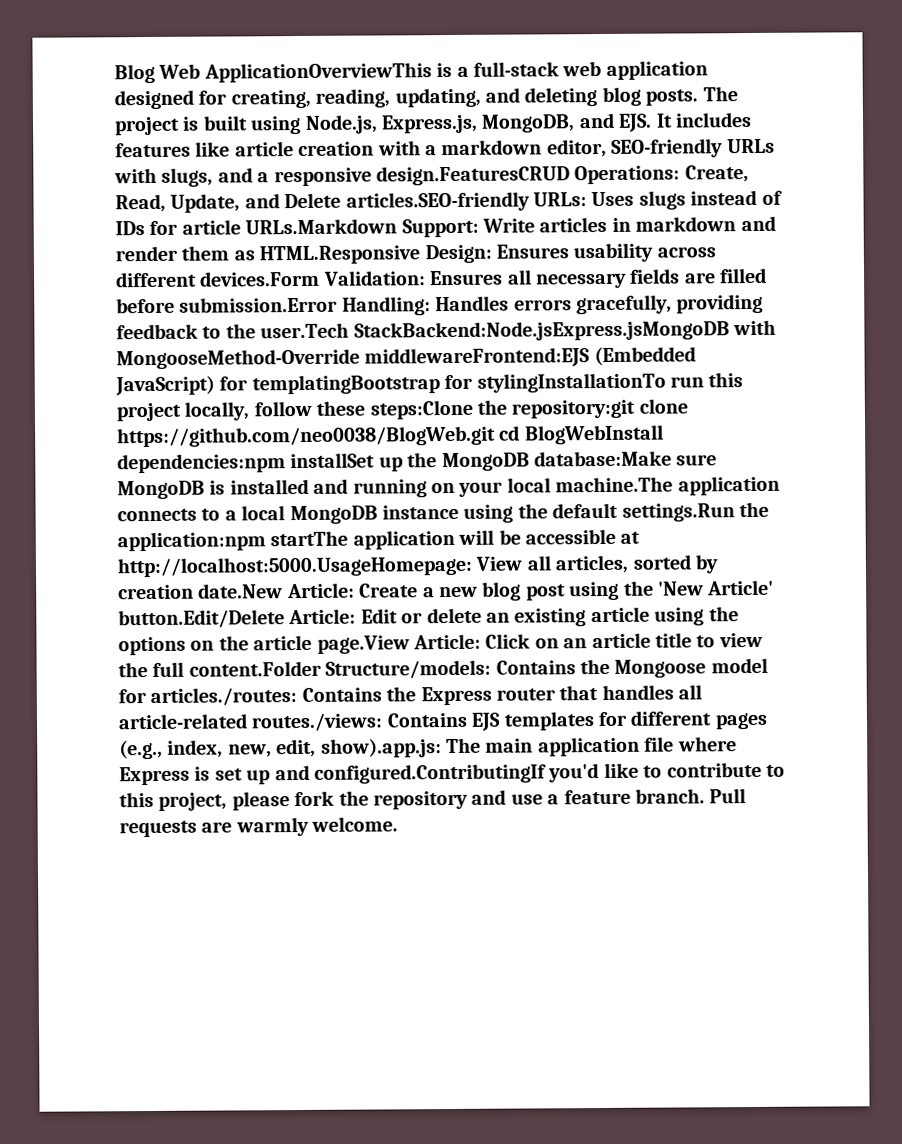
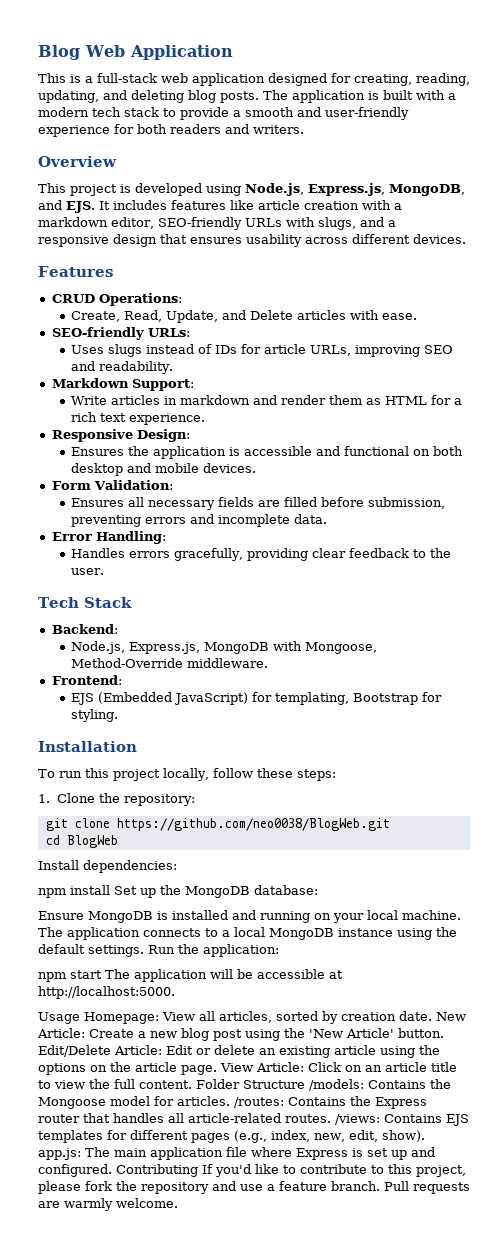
- Blog Web ApplicationOverviewThis is a full-stack web application designed for creating, reading, updating, and deleting blog posts.
+ Blog Web Application
+ This is a full-stack web application designed for creating, reading, updating, and deleting blog posts.
- The project is built using Node.js, Express.js, MongoDB, and EJS. It includes features like article creation with a markdown editor, SEO-friendly URLs with slugs, and a responsive design.FeaturesCRUD Operations: Create, Read, Update, and Delete articles.SEO-friendly URLs: Uses slugs instead of IDs for article URLs.Markdown Support: Write articles in markdown and render them as HTML.Responsive Design: Ensures usability across different devices.Form Validation: Ensures all necessary fields are filled before submission.Error Handling: Handles errors gracefully, providing feedback to the user.Tech StackBackend:Node.jsExpress.jsMongoDB with MongooseMethod-Override middlewareFrontend:EJS (Embedded JavaScript) for templatingBootstrap for stylingInstallationTo run this project locally, follow these steps:Clone the repository:git clone https://github.com/neo0038/BlogWeb.git cd BlogWebInstall dependencies:npm installSet up the MongoDB database:Make sure MongoDB is installed and running on your local machine.The application connects to a local MongoDB instance using the default settings.Run the application:npm startThe application will be accessible at http://localhost:5000.UsageHomepage:
+ The application is built with a modern tech stack to provide a smooth and user-friendly experience for both readers and writers.
+ Overview
+ This project is developed using Node.js, Express.js, MongoDB, and EJS. It includes features like article creation with a markdown editor, SEO-friendly URLs with slugs, and a responsive design that ensures usability across different devices.
+ Features
+ CRUD Operations:
+ Create, Read, Update, and Delete articles with ease.
+ SEO-friendly URLs:
+ Uses slugs instead of IDs for article URLs, improving SEO and readability.
+ Markdown Support:
+ Write articles in markdown and render them as HTML for a rich text experience.
+ Responsive Design:
+ Ensures the application is accessible and functional on both desktop and mobile devices.
+ Form Validation:
+ Ensures all necessary fields are filled before submission, preventing errors and incomplete data.
+ Error Handling:
+ Handles errors gracefully, providing clear feedback to the user.
+ Tech Stack
+ Backend:
+ Node.js, Express.js, MongoDB with Mongoose, Method-Override middleware.
+ Frontend:
+ EJS (Embedded JavaScript) for templating, Bootstrap for styling.
+ Installation
+ To run this project locally, follow these steps:
+ 1. Clone the repository:
+ git clone https://github.com/neo0038/BlogWeb.git
+ cd BlogWeb
+ Install dependencies:
+ npm install Set up the MongoDB database:
+ Ensure MongoDB is installed and running on your local machine. The application connects to a local MongoDB instance using the default settings. Run the application:
+ npm start The application will be accessible at http://localhost:5000.
+ Usage Homepage:
- View all articles, sorted by creation date.New Article:
+ View all articles, sorted by creation date. New Article:
- Create a new blog post using the 'New Article' button.Edit/Delete Article:
+ Create a new blog post using the 'New Article' button. Edit/Delete Article:
- Edit or delete an existing article using the options on the article page.View Article:
+ Edit or delete an existing article using the options on the article page. View Article:
- Click on an article title to view the full content.Folder Structure/models:
+ Click on an article title to view the full content. Folder Structure /models:
- Contains the Mongoose model for articles./routes:
+ Contains the Mongoose model for articles. /routes:
- Contains the Express router that handles all article-related routes./views:
+ Contains the Express router that handles all article-related routes. /views:
- Contains EJS templates for different pages (e.g., index, new, edit, show).app.js:
+ Contains EJS templates for different pages (e.g., index, new, edit, show). app.js:
- The main application file where Express is set up and configured.ContributingIf you'd like to contribute to this project, please fork the repository and use a feature branch.
+ The main application file where Express is set up and configured. Contributing If you'd like to contribute to this project, please fork the repository and use a feature branch.

